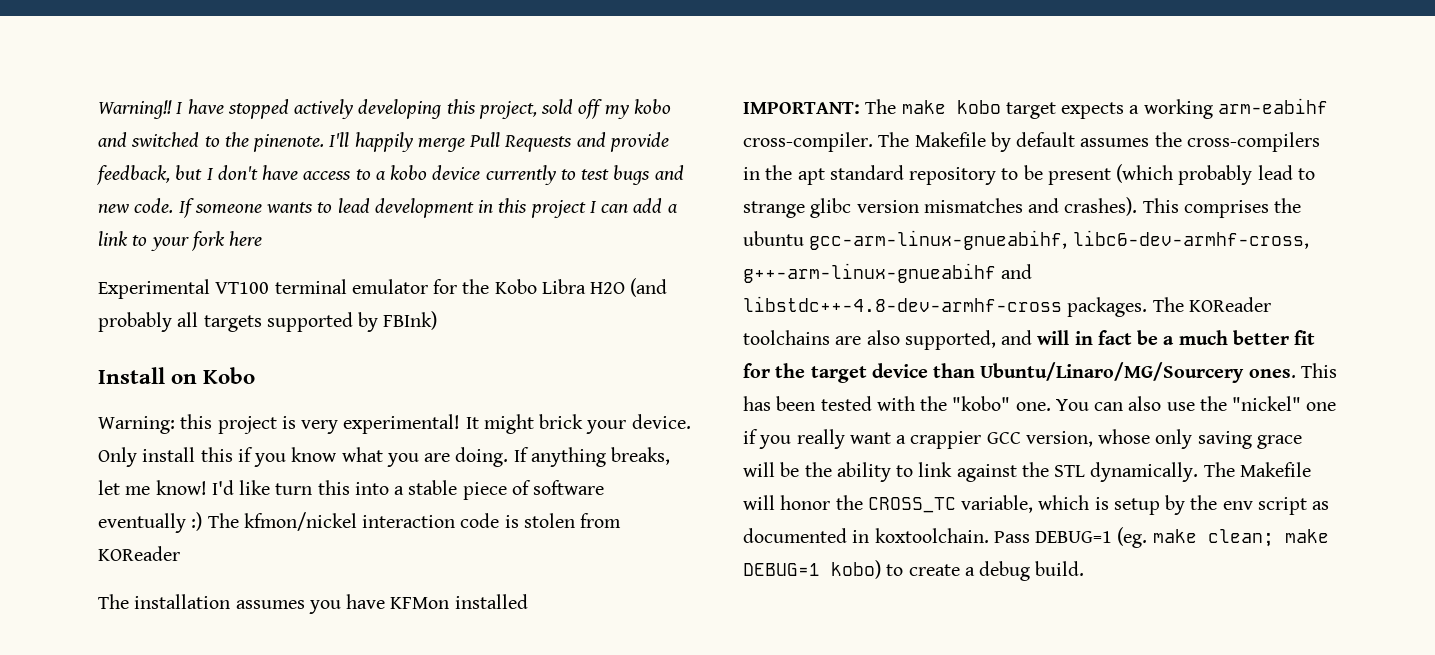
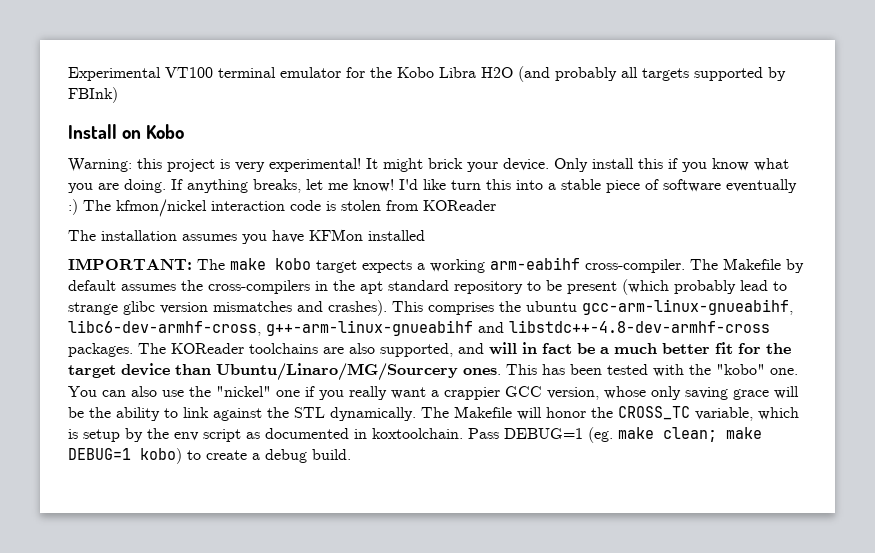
- Warning!! I have stopped actively developing this project, sold off my kobo and switched to the pinenote. I'll happily merge Pull Requests and provide feedback, but I don't have access to a kobo device currently to test bugs and new code. If someone wants to lead development in this project I can add a link to your fork here

